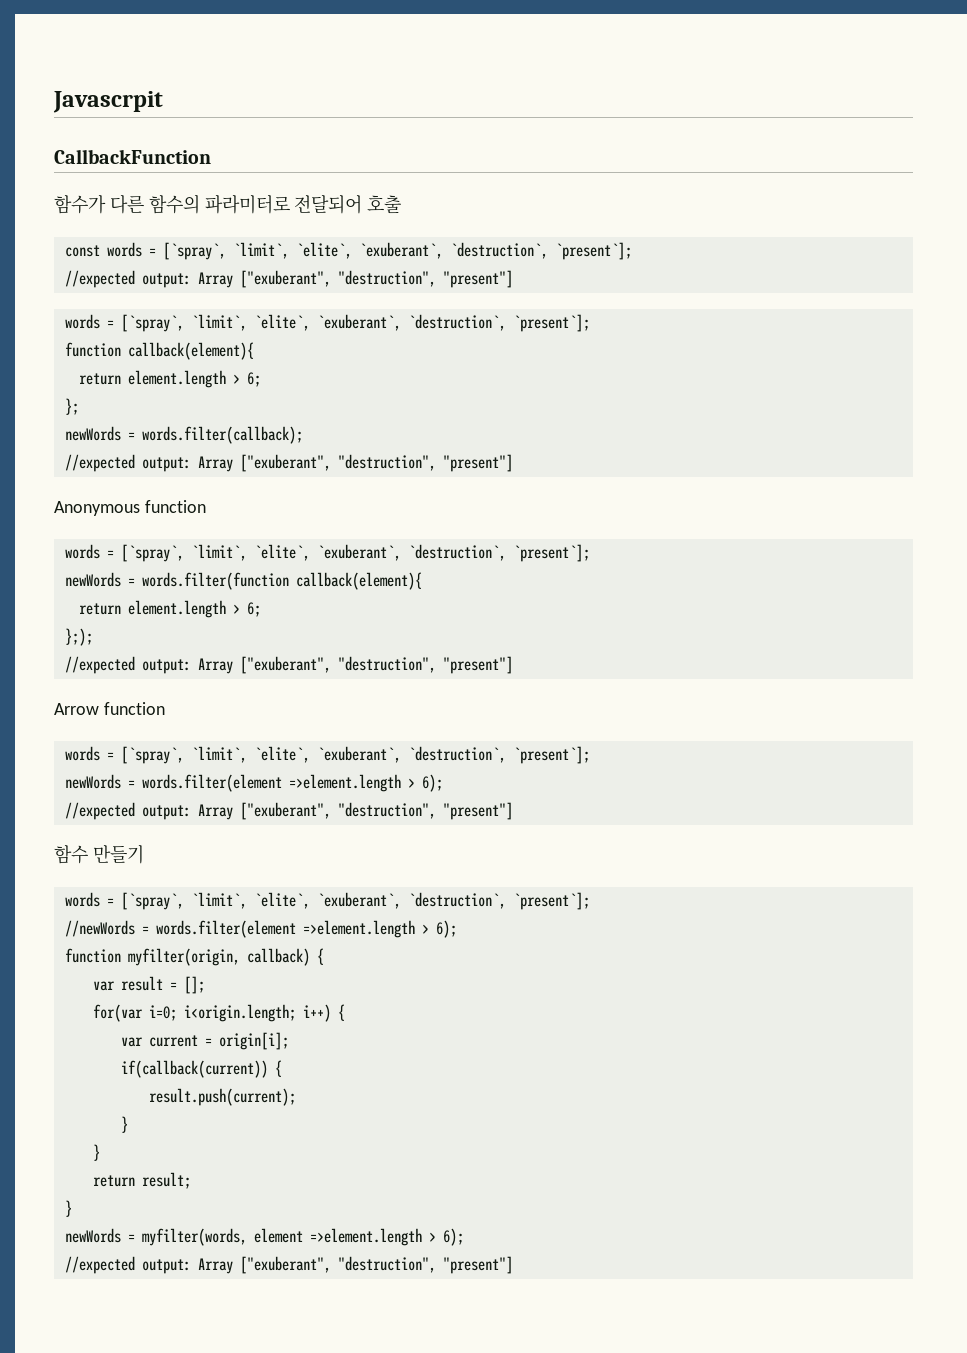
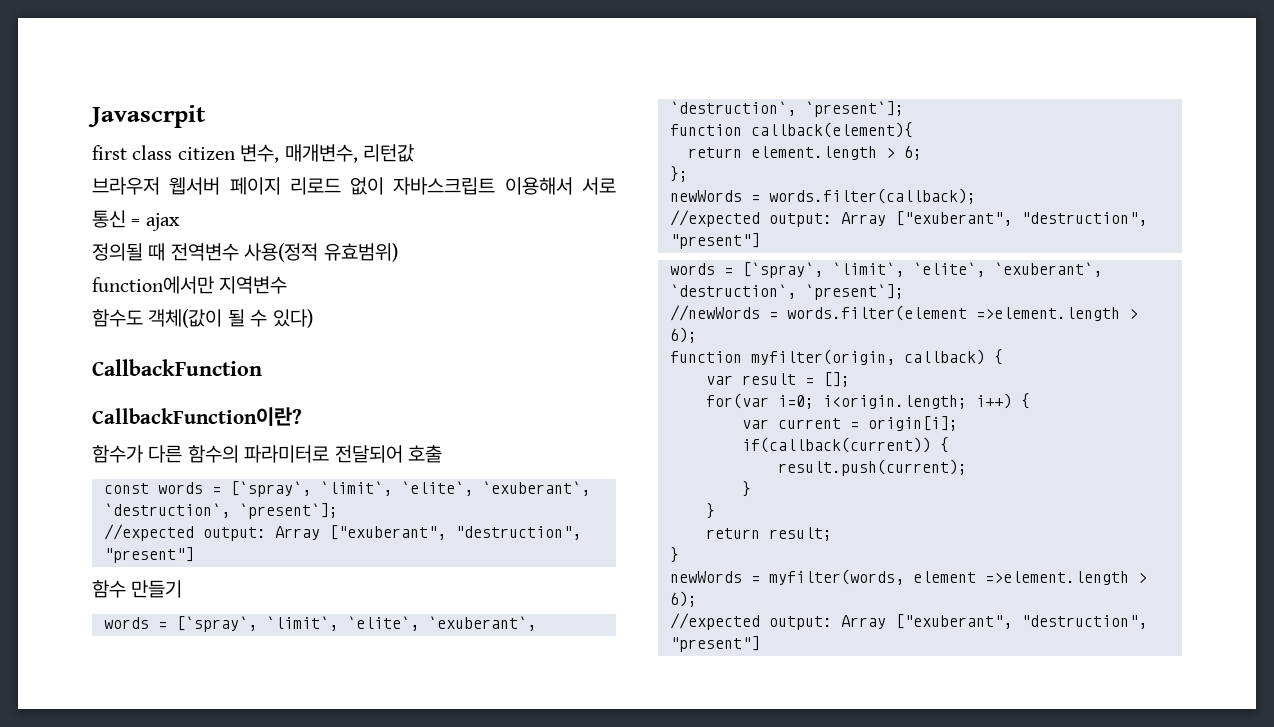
+ first class citizen 변수, 매개변수, 리턴값
+ 브라우저 웹서버 페이지 리로드 없이 자바스크립트 이용해서 서로 통신 = ajax
+ 정의될 때 전역변수 사용(정적 유효범위)
+ function에서만 지역변수
+ 함수도 객체(값이 될 수 있다)
+ CallbackFunction이란?
+ 함수 만들기
- Anonymous function
- words = [`spray`, `limit`, `elite`, `exuberant`, `destruction`, `present`];
- newWords = words.filter(function callback(element){
- return element.length > 6;
- };);
- //expected output: Array ["exuberant", "destruction", "present"]
- Arrow function
- words = [`spray`, `limit`, `elite`, `exuberant`, `destruction`, `present`];
- newWords = words.filter(element =>element.length > 6);
- //expected output: Array ["exuberant", "destruction", "present"]
- 함수 만들기

